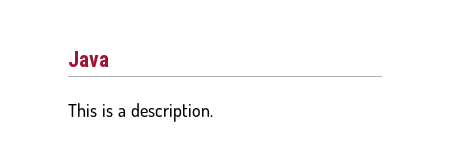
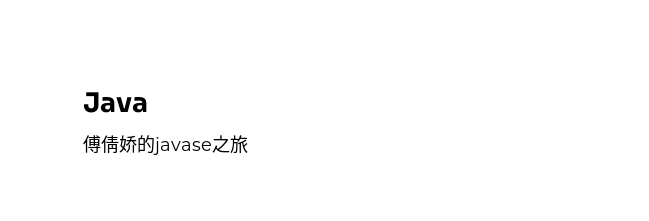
- This is a description.
+ 傅倩娇的javase之旅

